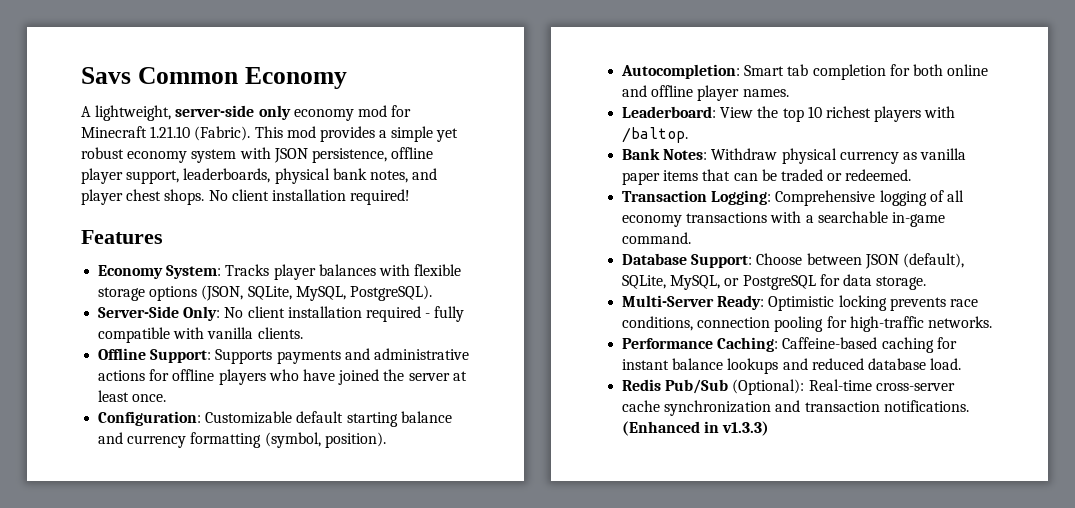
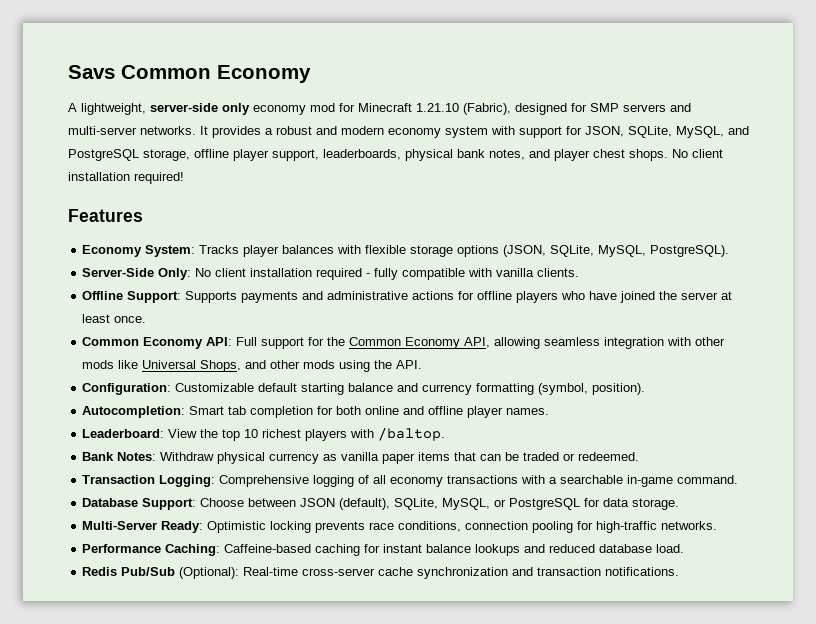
- A lightweight, server-side only economy mod for Minecraft 1.21.10 (Fabric). This mod provides a simple yet robust economy system with JSON persistence, offline player support, leaderboards, physical bank notes, and player chest shops.
+ A lightweight, server-side only economy mod for Minecraft 1.21.10 (Fabric), designed for SMP servers and multi-server networks. It provides a robust and modern economy system with support for JSON, SQLite, MySQL, and PostgreSQL storage, offline player support, leaderboards, physical bank notes, and player chest shops.
+ Common Economy API: Full support for the Common Economy API, allowing seamless integration with other mods like Universal Shops, and other mods using the API.
- (Enhanced in v1.3.3)

